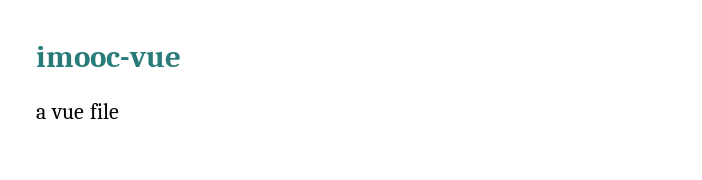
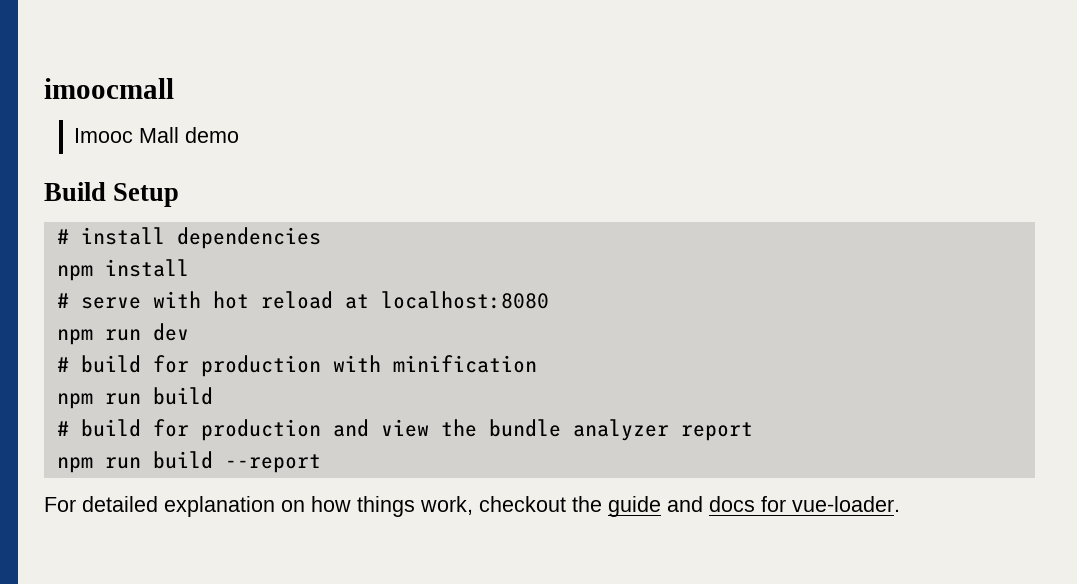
- imooc-vue
- a vue file
+ imoocmall
+ Imooc Mall demo
+ Build Setup
+ # install dependencies
+ npm install
+ # serve with hot reload at localhost:8080
+ npm run dev
+ # build for production with minification
+ npm run build
+ # build for production and view the bundle analyzer report
+ npm run build --report
+ For detailed explanation on how things work, checkout the guide and docs for vue-loader.

